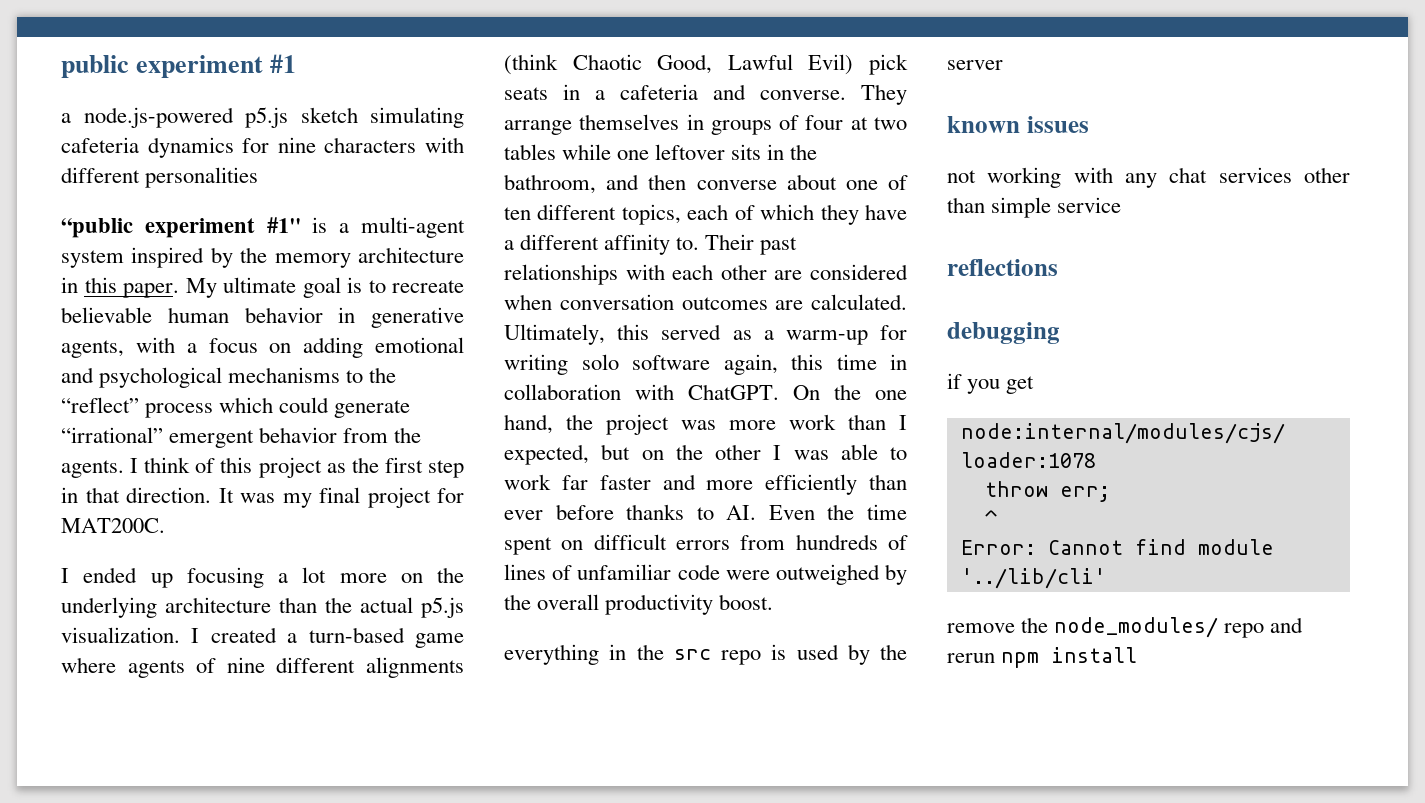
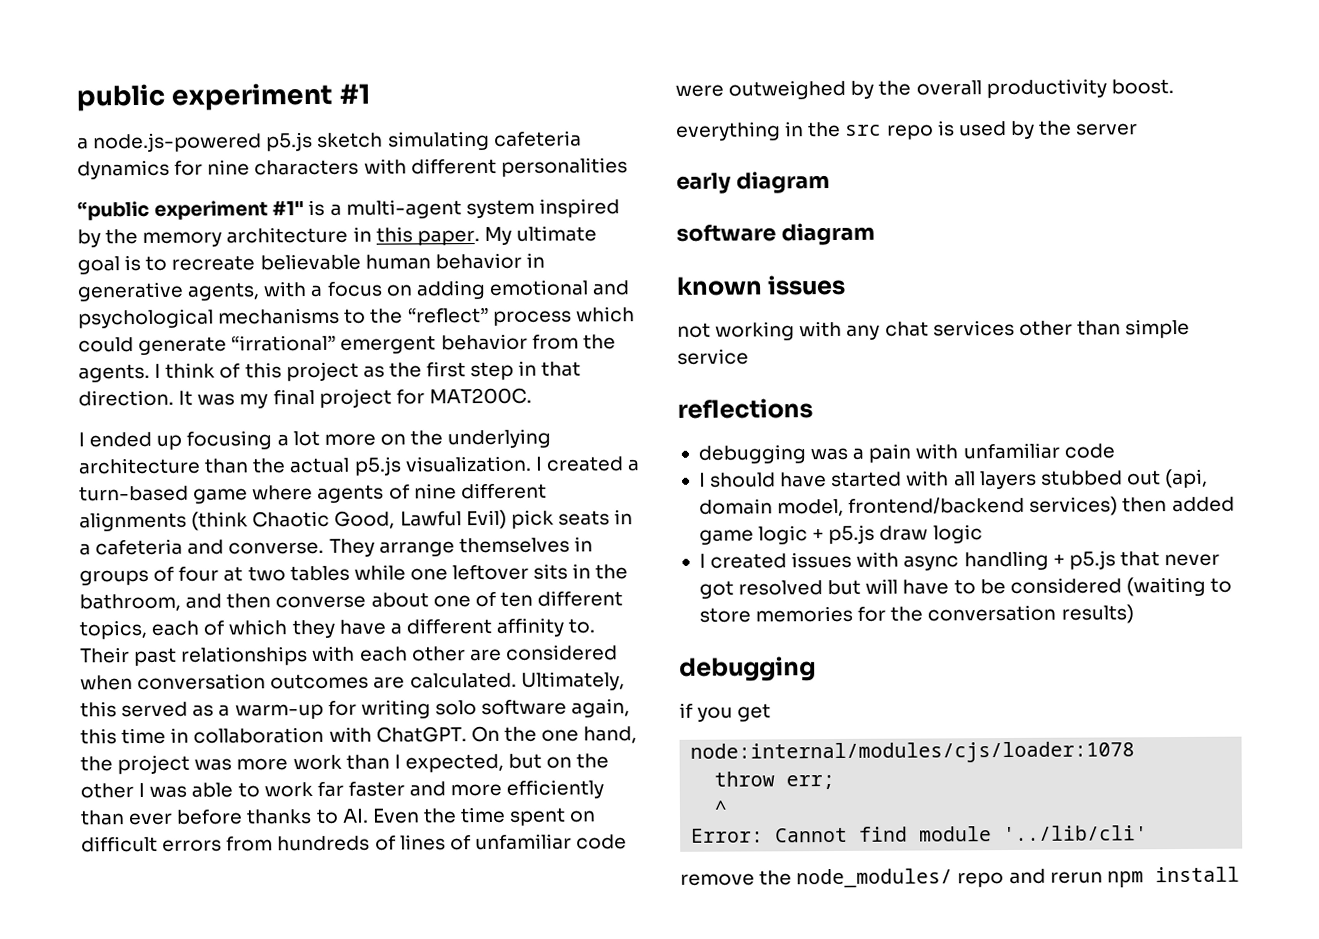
+ early diagram
+ software diagram
+ debugging was a pain with unfamiliar code
+ I should have started with all layers stubbed out (api, domain model, frontend/backend services) then added game logic + p5.js draw logic
+ I created issues with async handling + p5.js that never got resolved but will have to be considered (waiting to store memories for the conversation results)

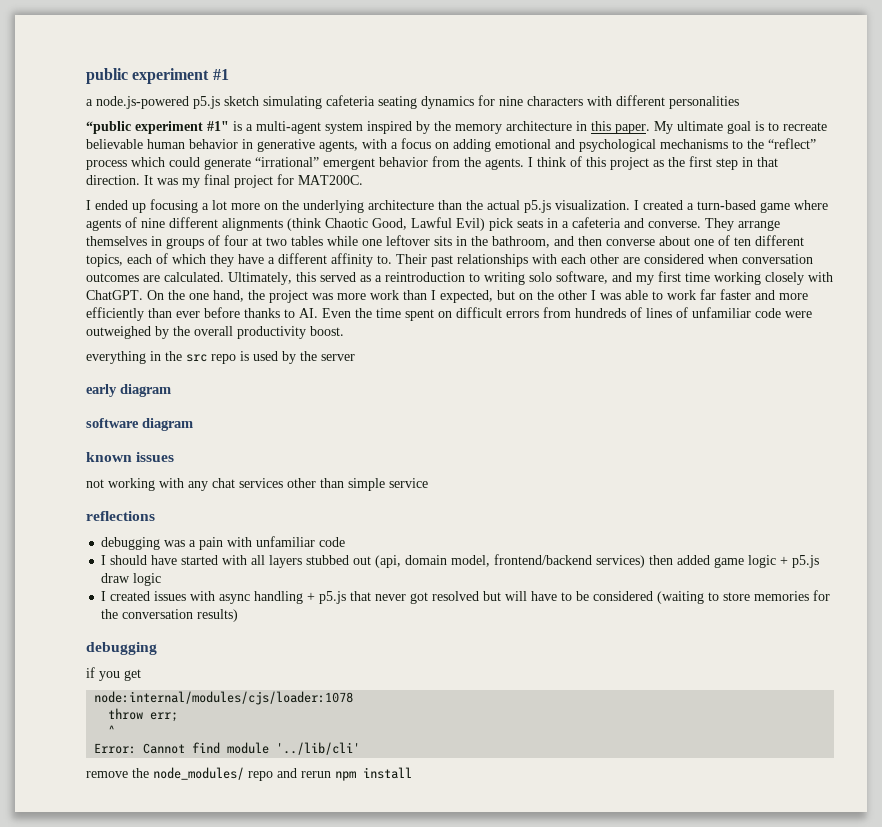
- a node.js-powered p5.js sketch simulating cafeteria dynamics for nine characters with different personalities
+ a node.js-powered p5.js sketch simulating cafeteria seating dynamics for nine characters with different personalities
- Ultimately, this served as a warm-up for writing solo software again, this time in collaboration with ChatGPT.
+ Ultimately, this served as a reintroduction to writing solo software, and my first time working closely with ChatGPT.

